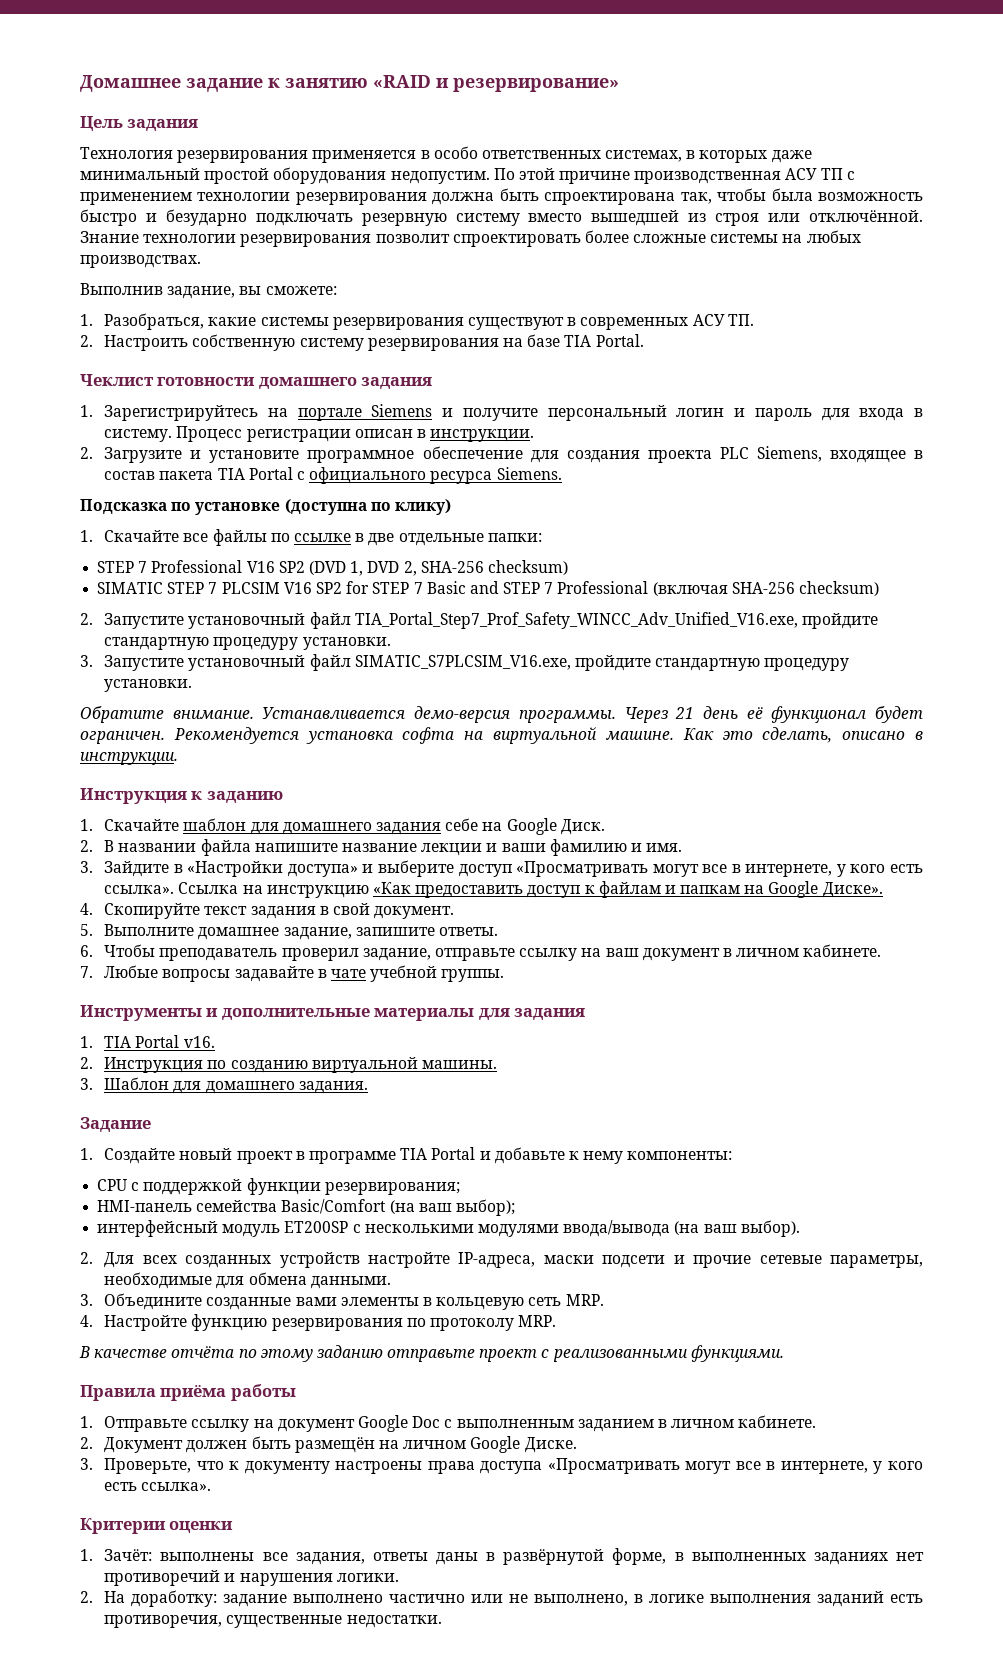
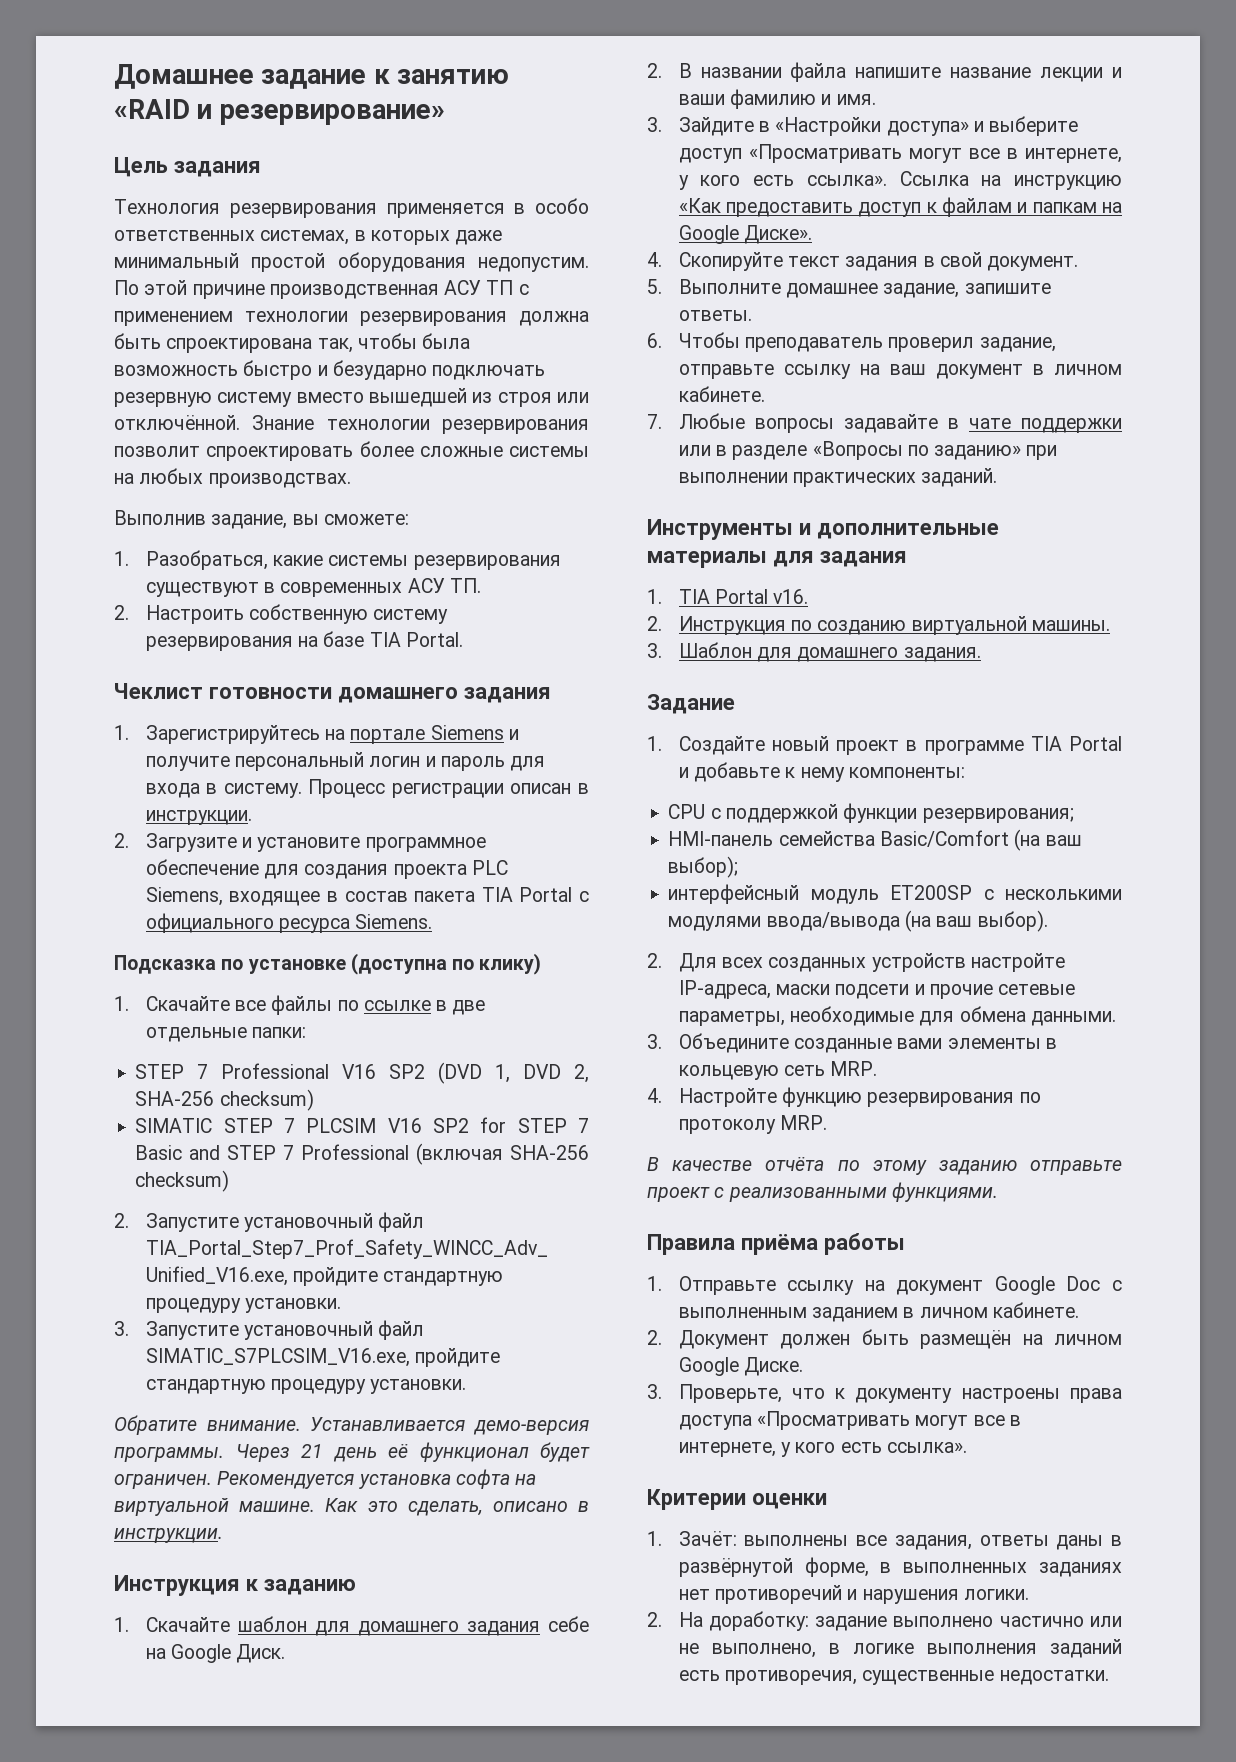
- 7. Любые вопросы задавайте в чате учебной группы.
+ 7. Любые вопросы задавайте в чате поддержки или в разделе «Вопросы по заданию» при выполнении практических заданий.

